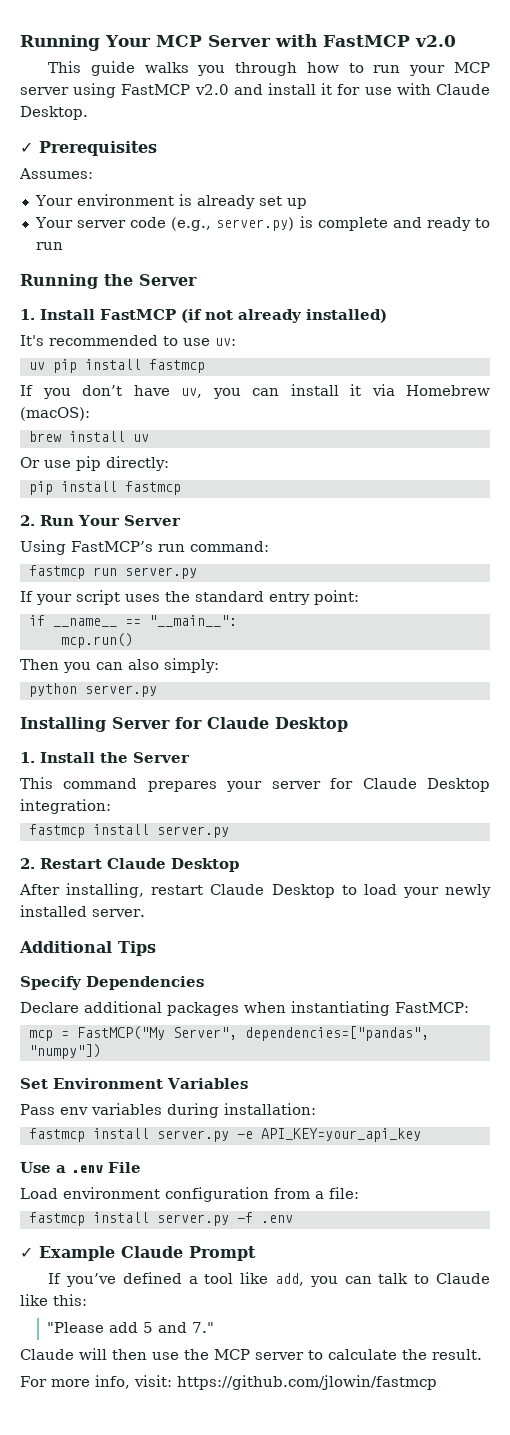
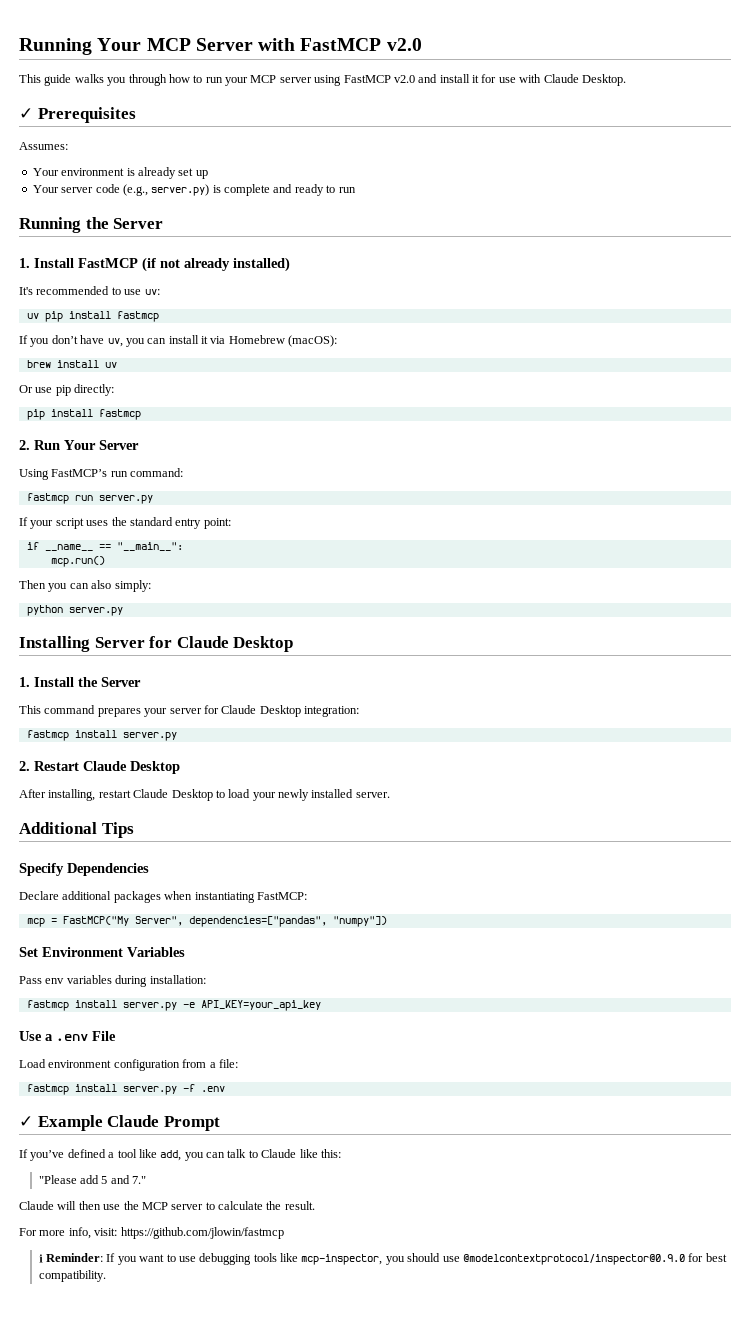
+ ℹ Reminder: If you want to use debugging tools like mcp-inspector, you should use @modelcontextprotocol/inspector@0.9.0 for best compatibility.

